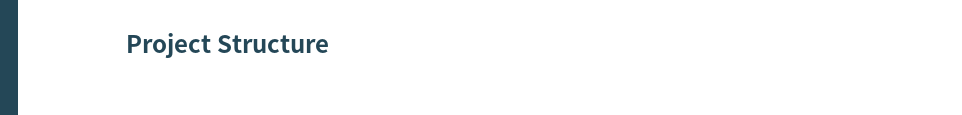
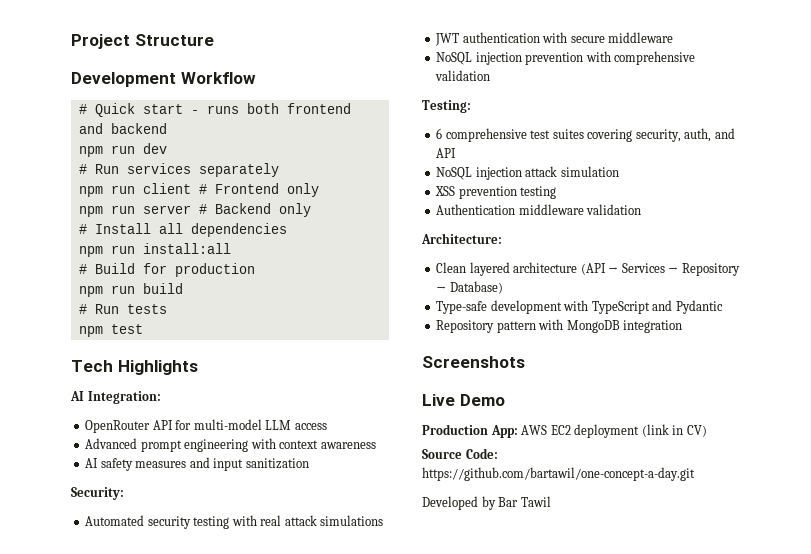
+ Development Workflow
+ # Quick start - runs both frontend and backend
+ npm run dev
+ # Run services separately
+ npm run client # Frontend only
+ npm run server # Backend only
+ # Install all dependencies
+ npm run install:all
+ # Build for production
+ npm run build
+ # Run tests
+ npm test
+ Tech Highlights
+ AI Integration:
+ OpenRouter API for multi-model LLM access
+ Advanced prompt engineering with context awareness
+ AI safety measures and input sanitization
+ Security:
+ Automated security testing with real attack simulations
+ JWT authentication with secure middleware
+ NoSQL injection prevention with comprehensive validation
+ Testing:
+ 6 comprehensive test suites covering security, auth, and API
+ NoSQL injection attack simulation
+ XSS prevention testing
+ Authentication middleware validation
+ Architecture:
+ Clean layered architecture (API → Services → Repository → Database)
+ Type-safe development with TypeScript and Pydantic
+ Repository pattern with MongoDB integration
+ Screenshots
+ Live Demo
+ Production App: AWS EC2 deployment (link in CV)
+ Source Code: https://github.com/bartawil/one-concept-a-day.git
+ Developed by Bar Tawil

